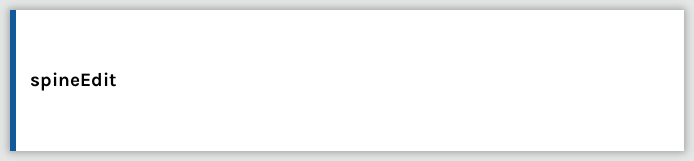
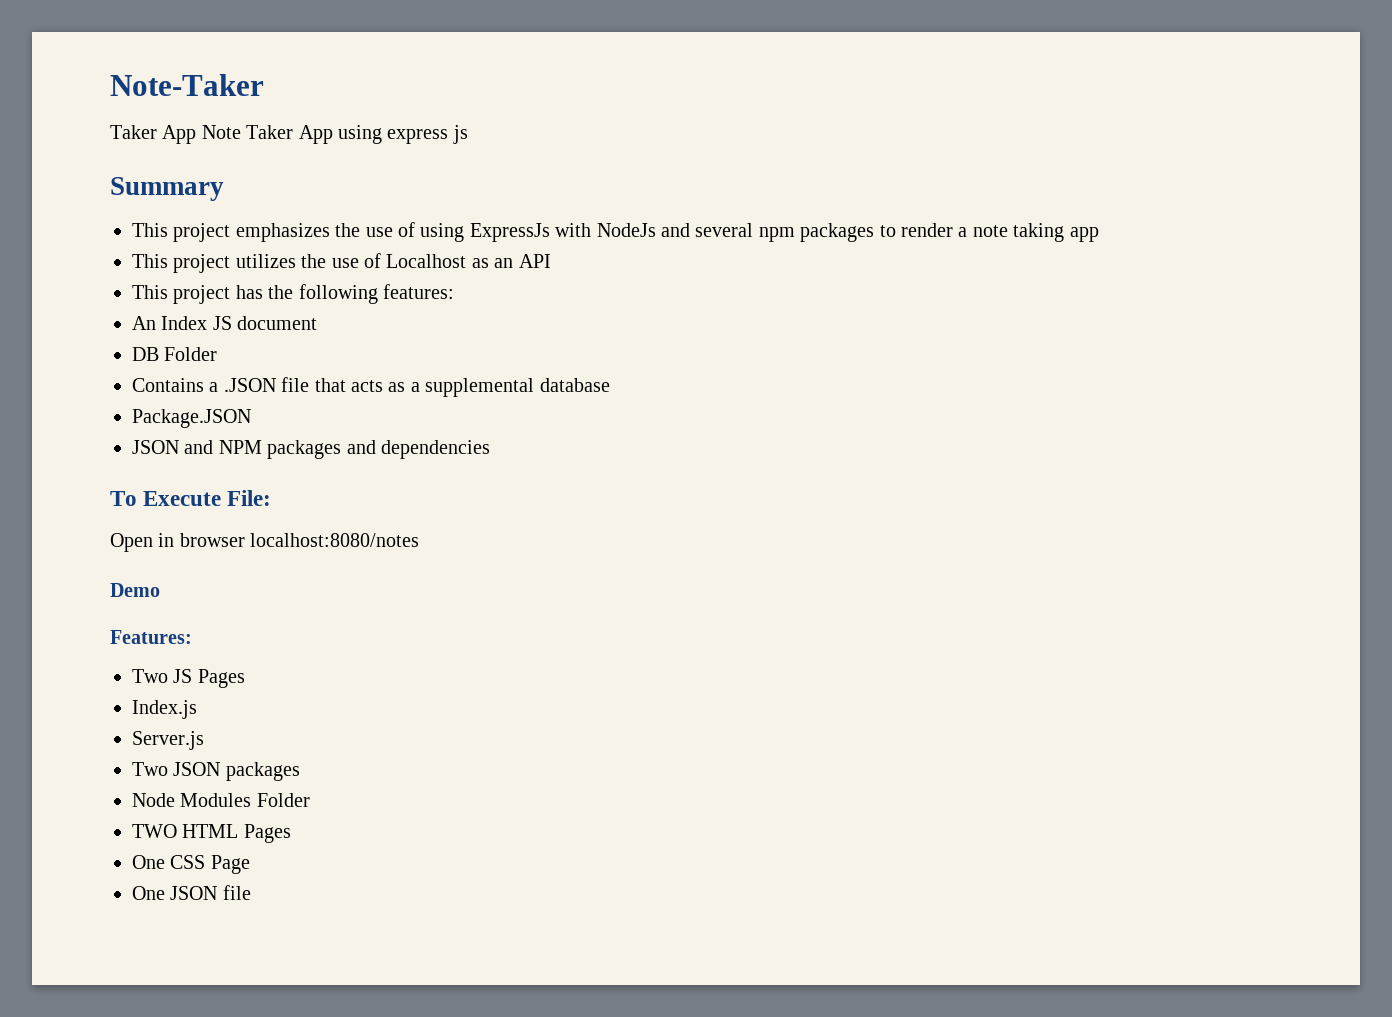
- spineEdit
+ Note-Taker
+ Taker App Note Taker App using express js
+ Summary
+ This project emphasizes the use of using ExpressJs with NodeJs and several npm packages to render a note taking app
+ This project utilizes the use of Localhost as an API
+ This project has the following features:
+ An Index JS document
+ DB Folder
+ Contains a .JSON file that acts as a supplemental database
+ Package.JSON
+ JSON and NPM packages and dependencies
+ To Execute File:
+ Open in browser localhost:8080/notes
+ Demo
+ Features:
+ Two JS Pages
+ Index.js
+ Server.js
+ Two JSON packages
+ Node Modules Folder
+ TWO HTML Pages
+ One CSS Page
+ One JSON file

